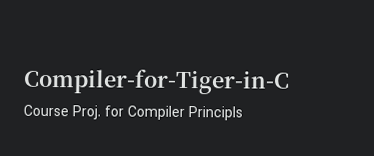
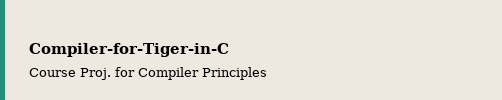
- Course Proj. for Compiler Principls
+ Course Proj. for Compiler Principles

